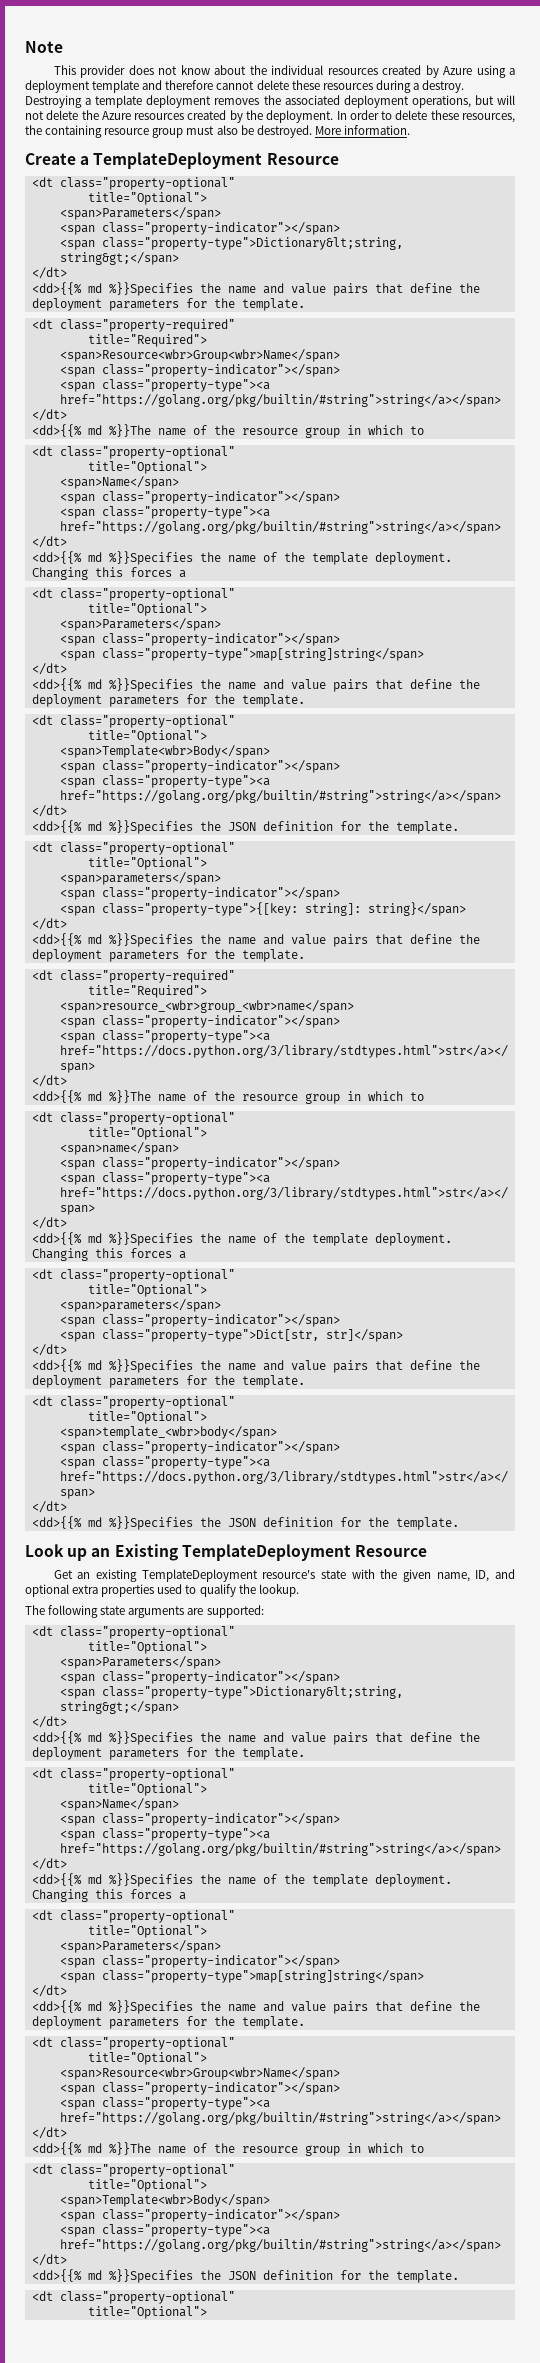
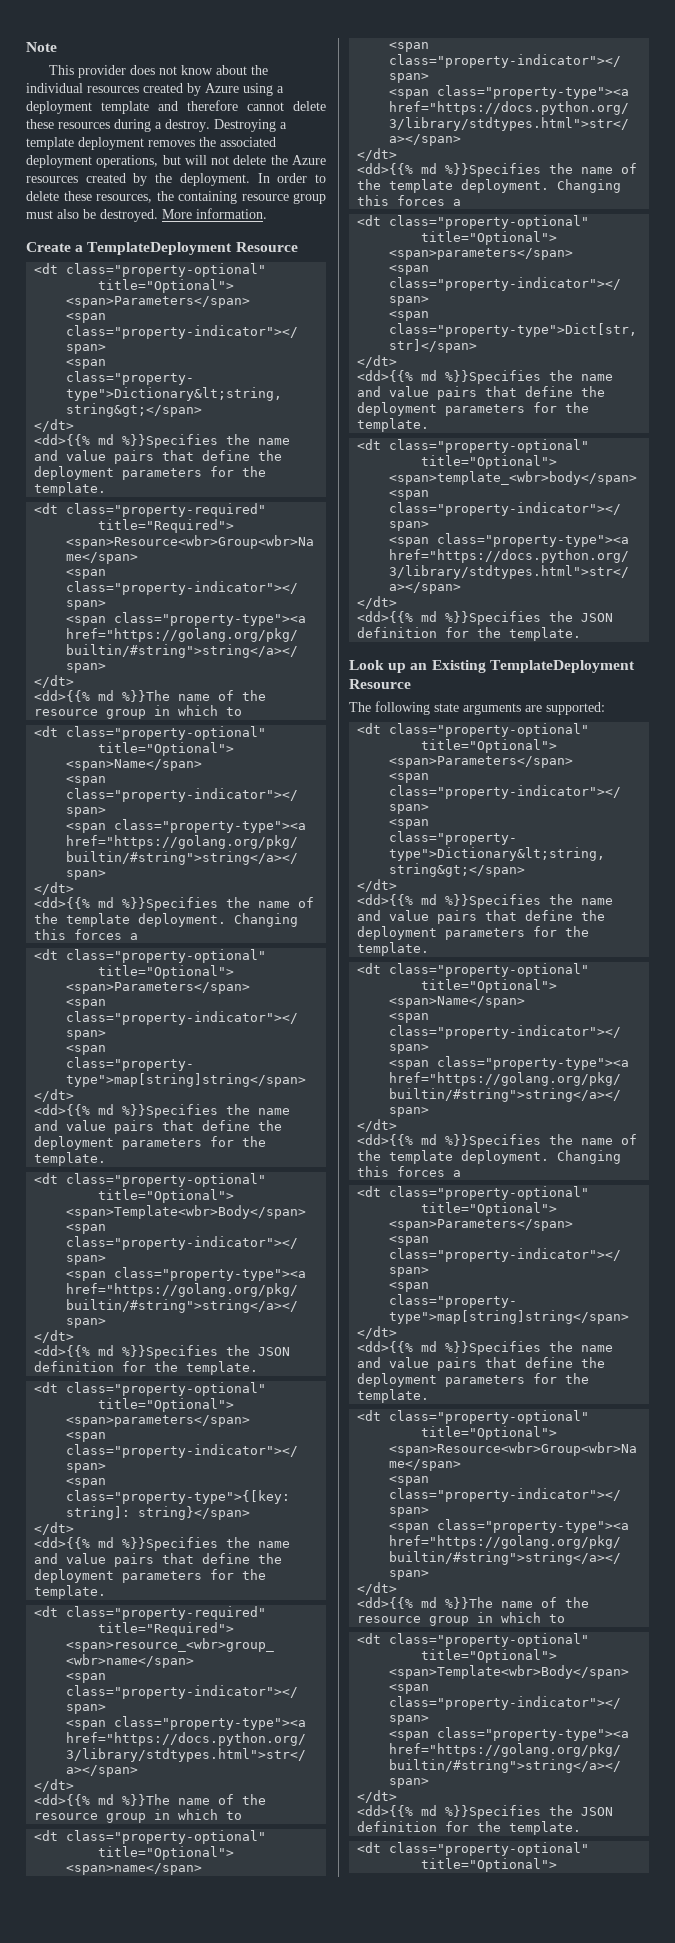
- Get an existing TemplateDeployment resource's state with the given name, ID, and optional extra properties used to qualify the lookup.

